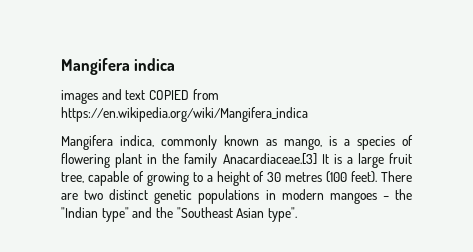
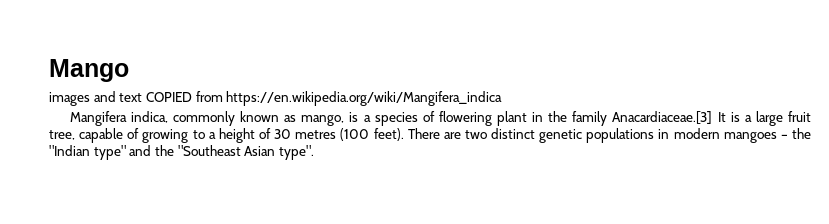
- Mangifera indica
+ Mango

